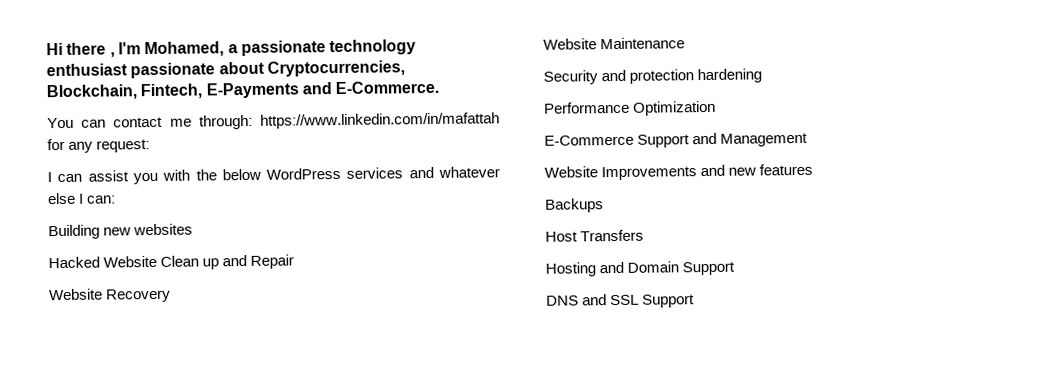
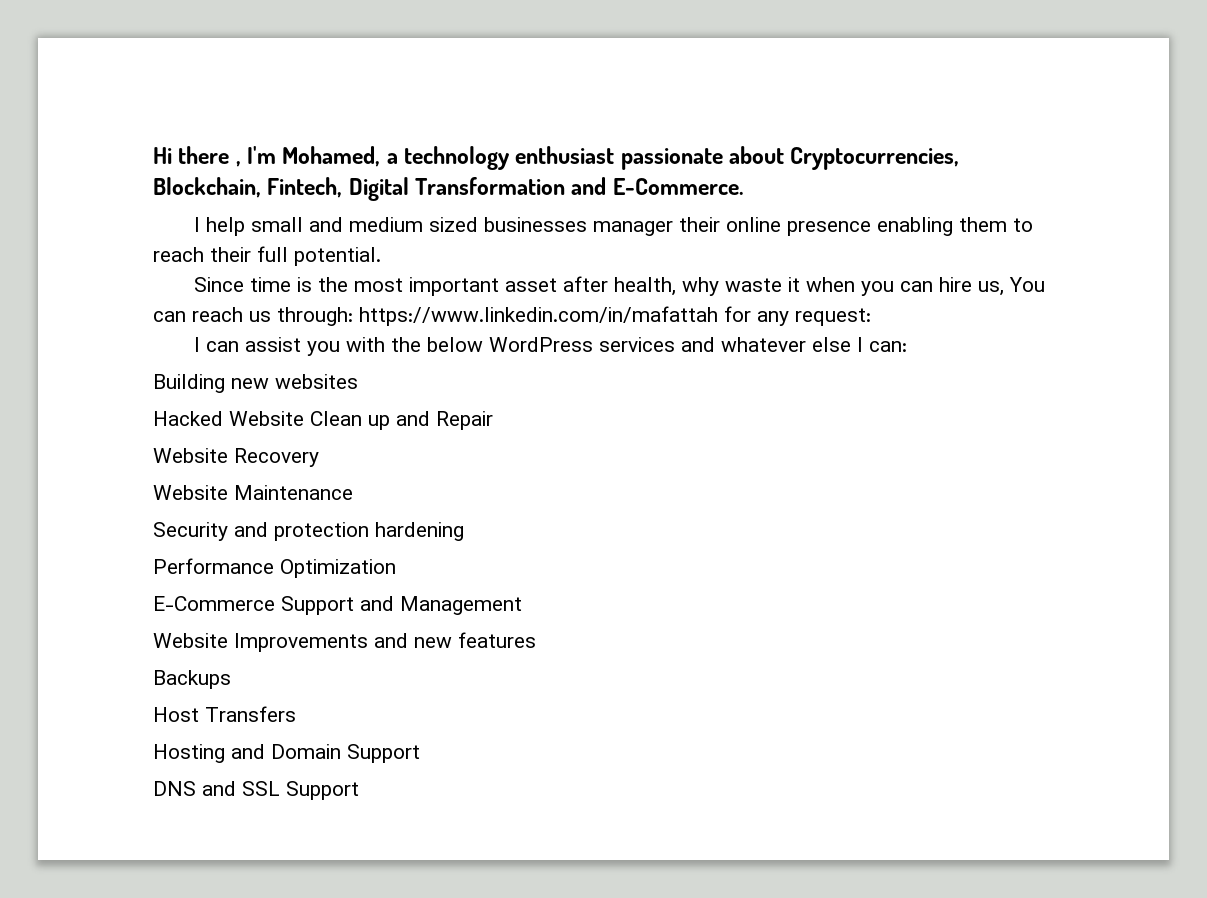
- Hi there , I'm Mohamed, a passionate technology enthusiast passionate about Cryptocurrencies, Blockchain, Fintech, E-Payments and E-Commerce.
+ Hi there , I'm Mohamed, a technology enthusiast passionate about Cryptocurrencies, Blockchain, Fintech, Digital Transformation and E-Commerce.
- You can contact me through: https://www.linkedin.com/in/mafattah for any request:
+ I help small and medium sized businesses manager their online presence enabling them to reach their full potential.
+ Since time is the most important asset after health, why waste it when you can hire us, You can reach us through: https://www.linkedin.com/in/mafattah for any request:

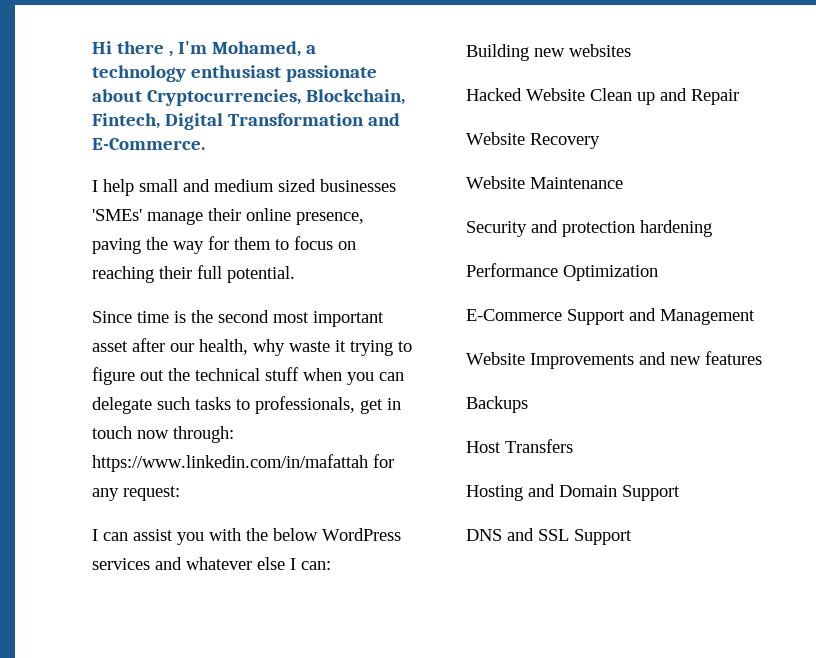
- I help small and medium sized businesses manager their online presence enabling them to reach their full potential.
+ I help small and medium sized businesses 'SMEs' manage their online presence, paving the way for them to focus on reaching their full potential.
- Since time is the most important asset after health, why waste it when you can hire us, You can reach us through: https://www.linkedin.com/in/mafattah for any request:
+ Since time is the second most important asset after our health, why waste it trying to figure out the technical stuff when you can delegate such tasks to professionals, get in touch now through: https://www.linkedin.com/in/mafattah for any request:

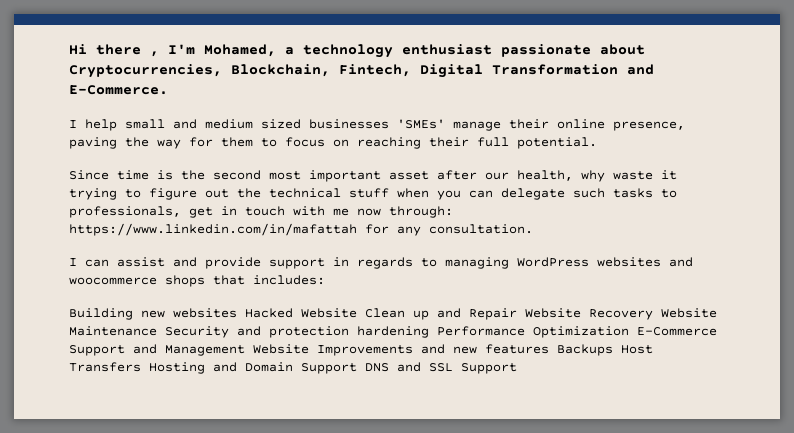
- Since time is the second most important asset after our health, why waste it trying to figure out the technical stuff when you can delegate such tasks to professionals, get in touch now through: https://www.linkedin.com/in/mafattah for any request:
+ Since time is the second most important asset after our health, why waste it trying to figure out the technical stuff when you can delegate such tasks to professionals, get in touch with me now through: https://www.linkedin.com/in/mafattah for any consultation.
- I can assist you with the below WordPress services and whatever else I can:
+ I can assist and provide support in regards to managing WordPress websites and woocommerce shops that includes:
- Building new websites
- Hacked Website Clean up and Repair
- Website Recovery
- Website Maintenance
- Security and protection hardening
- Performance Optimization
- E-Commerce Support and Management
- Website Improvements and new features
- Backups
- Host Transfers
- Hosting and Domain Support
- DNS and SSL Support
+ Building new websites Hacked Website Clean up and Repair Website Recovery Website Maintenance Security and protection hardening Performance Optimization E-Commerce Support and Management Website Improvements and new features Backups Host Transfers Hosting and Domain Support DNS and SSL Support

